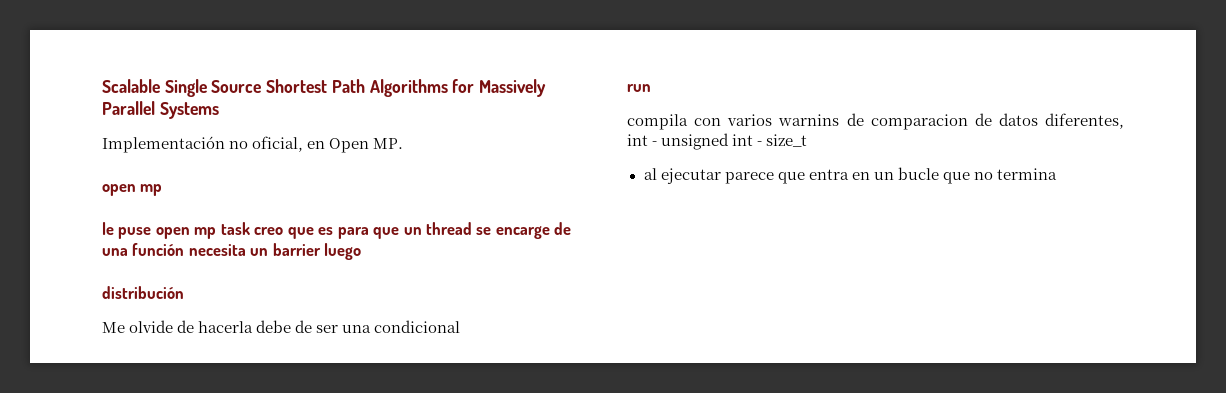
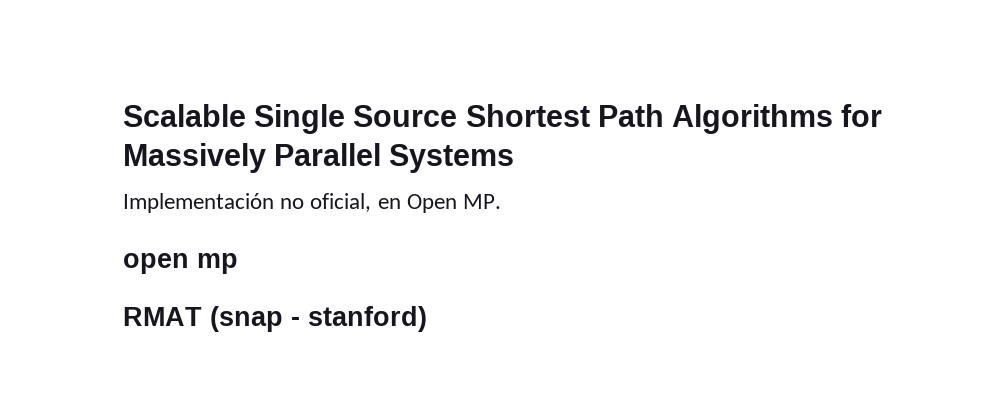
- le puse open mp task creo que es para que un thread se encarge de una función necesita un barrier luego
- distribución
- Me olvide de hacerla debe de ser una condicional
- run
- compila con varios warnins de comparacion de datos diferentes, int - unsigned int - size_t
- al ejecutar parece que entra en un bucle que no termina
+ RMAT (snap - stanford)

